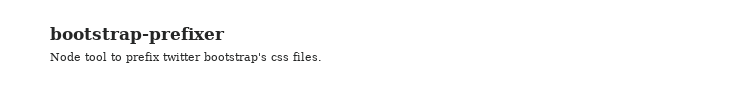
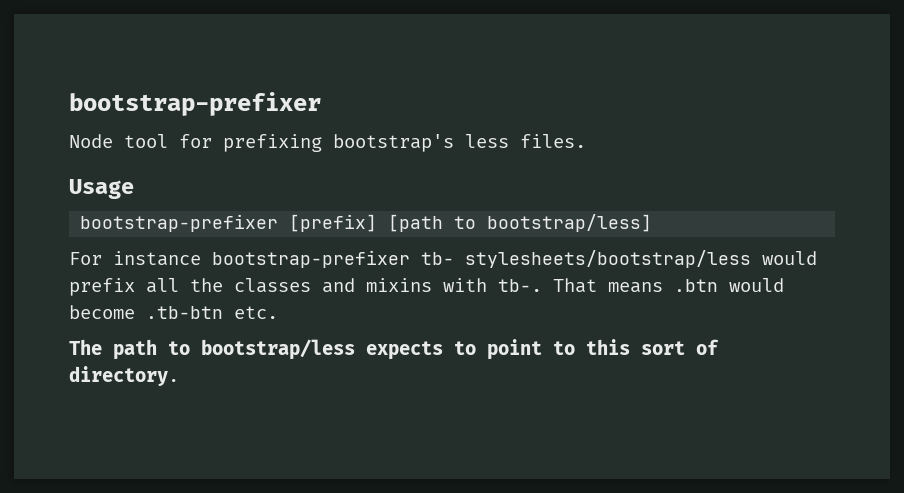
- Node tool to prefix twitter bootstrap's css files.
+ Node tool for prefixing bootstrap's less files.
+ Usage
+ bootstrap-prefixer [prefix] [path to bootstrap/less]
+ For instance bootstrap-prefixer tb- stylesheets/bootstrap/less would prefix all the classes and mixins with tb-. That means .btn would become .tb-btn etc.
+ The path to bootstrap/less expects to point to this sort of directory.

